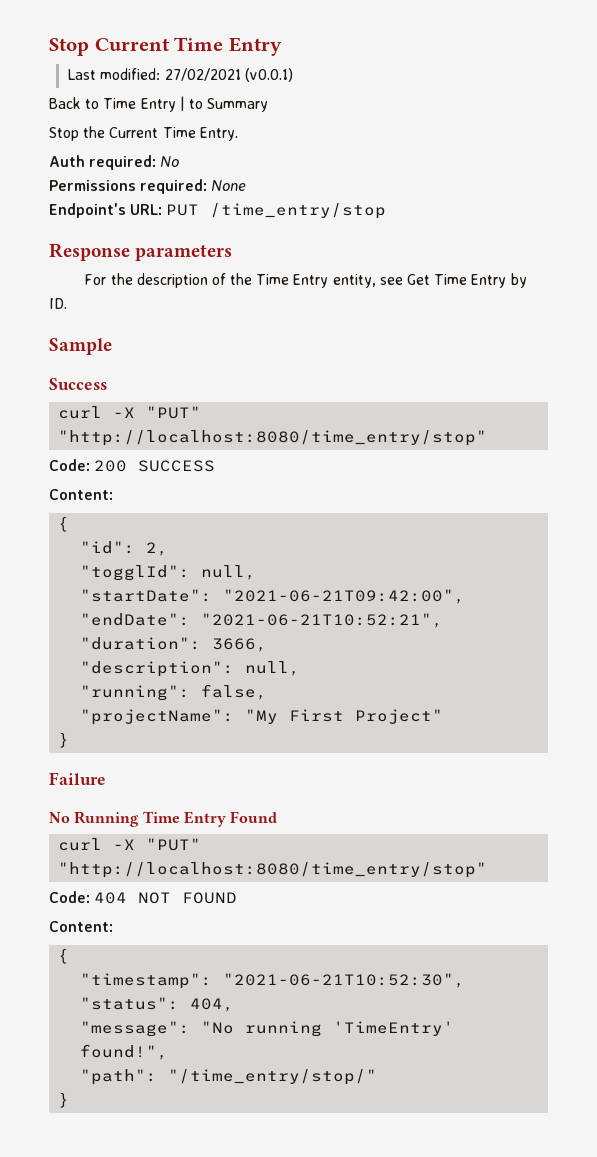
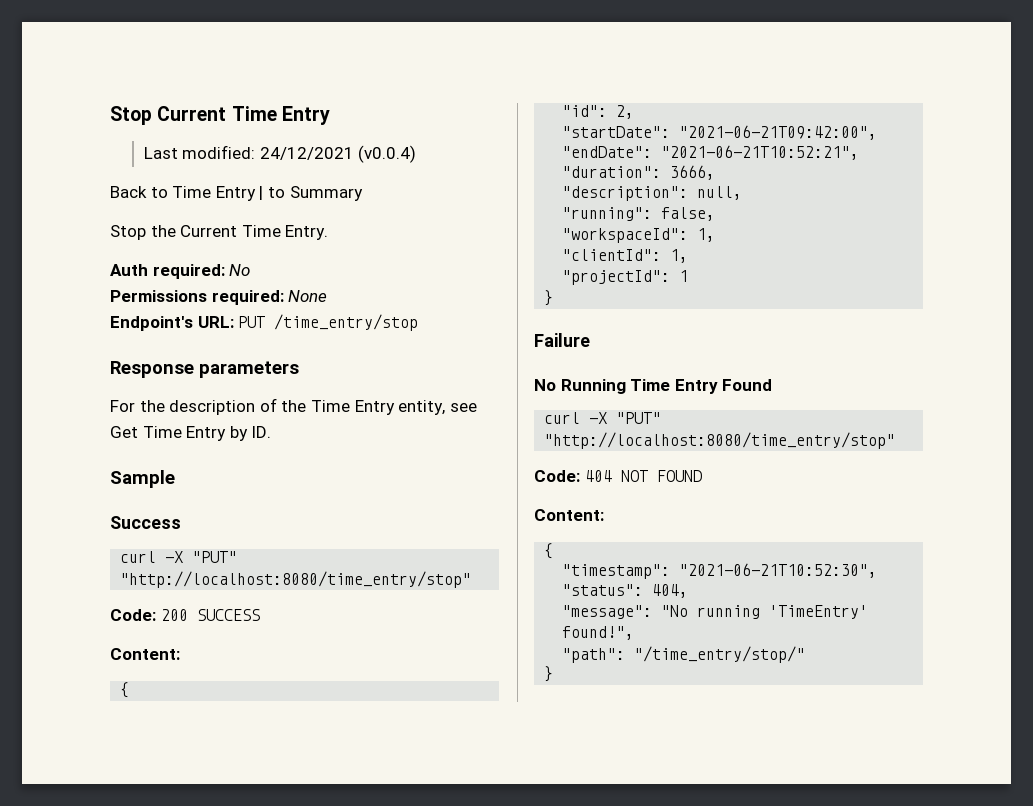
- Last modified: 27/02/2021 (v0.0.1)
+ Last modified: 24/12/2021 (v0.0.4)
- "togglId": null,
- "projectName": "My First Project"
+ "workspaceId": 1,
+ "clientId": 1,
+ "projectId": 1

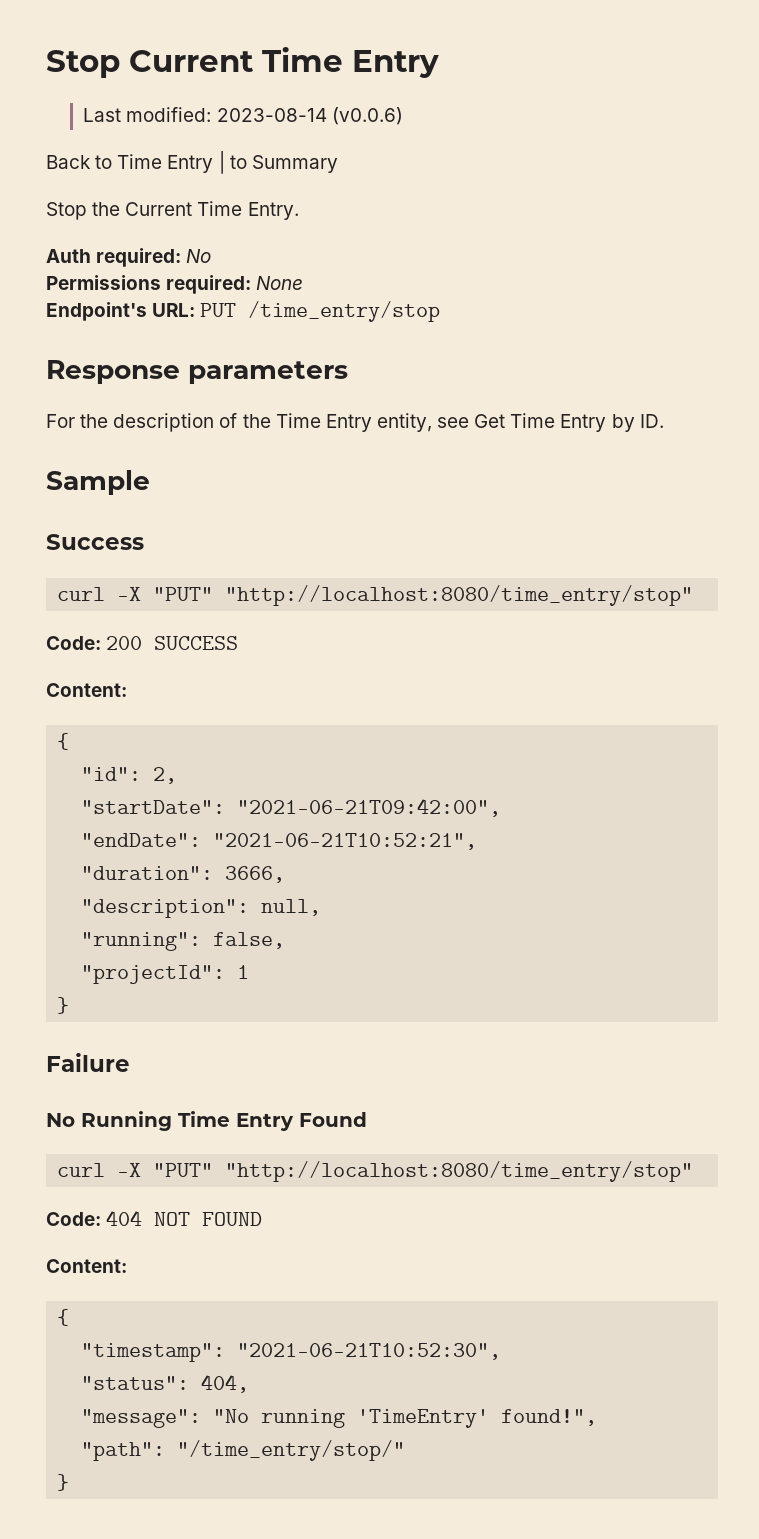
- Last modified: 24/12/2021 (v0.0.4)
+ Last modified: 2023-08-14 (v0.0.6)
- "workspaceId": 1,
- "clientId": 1,

